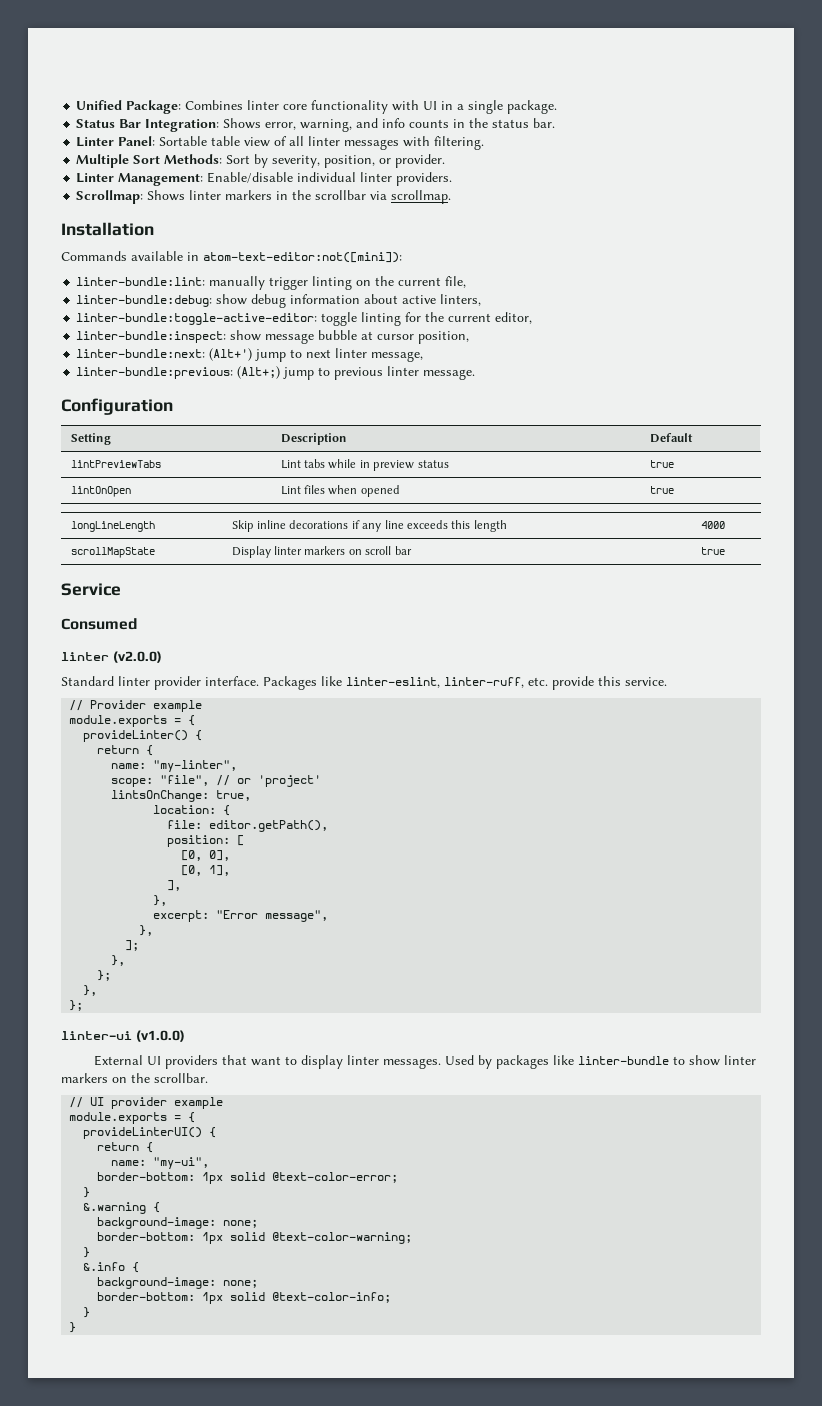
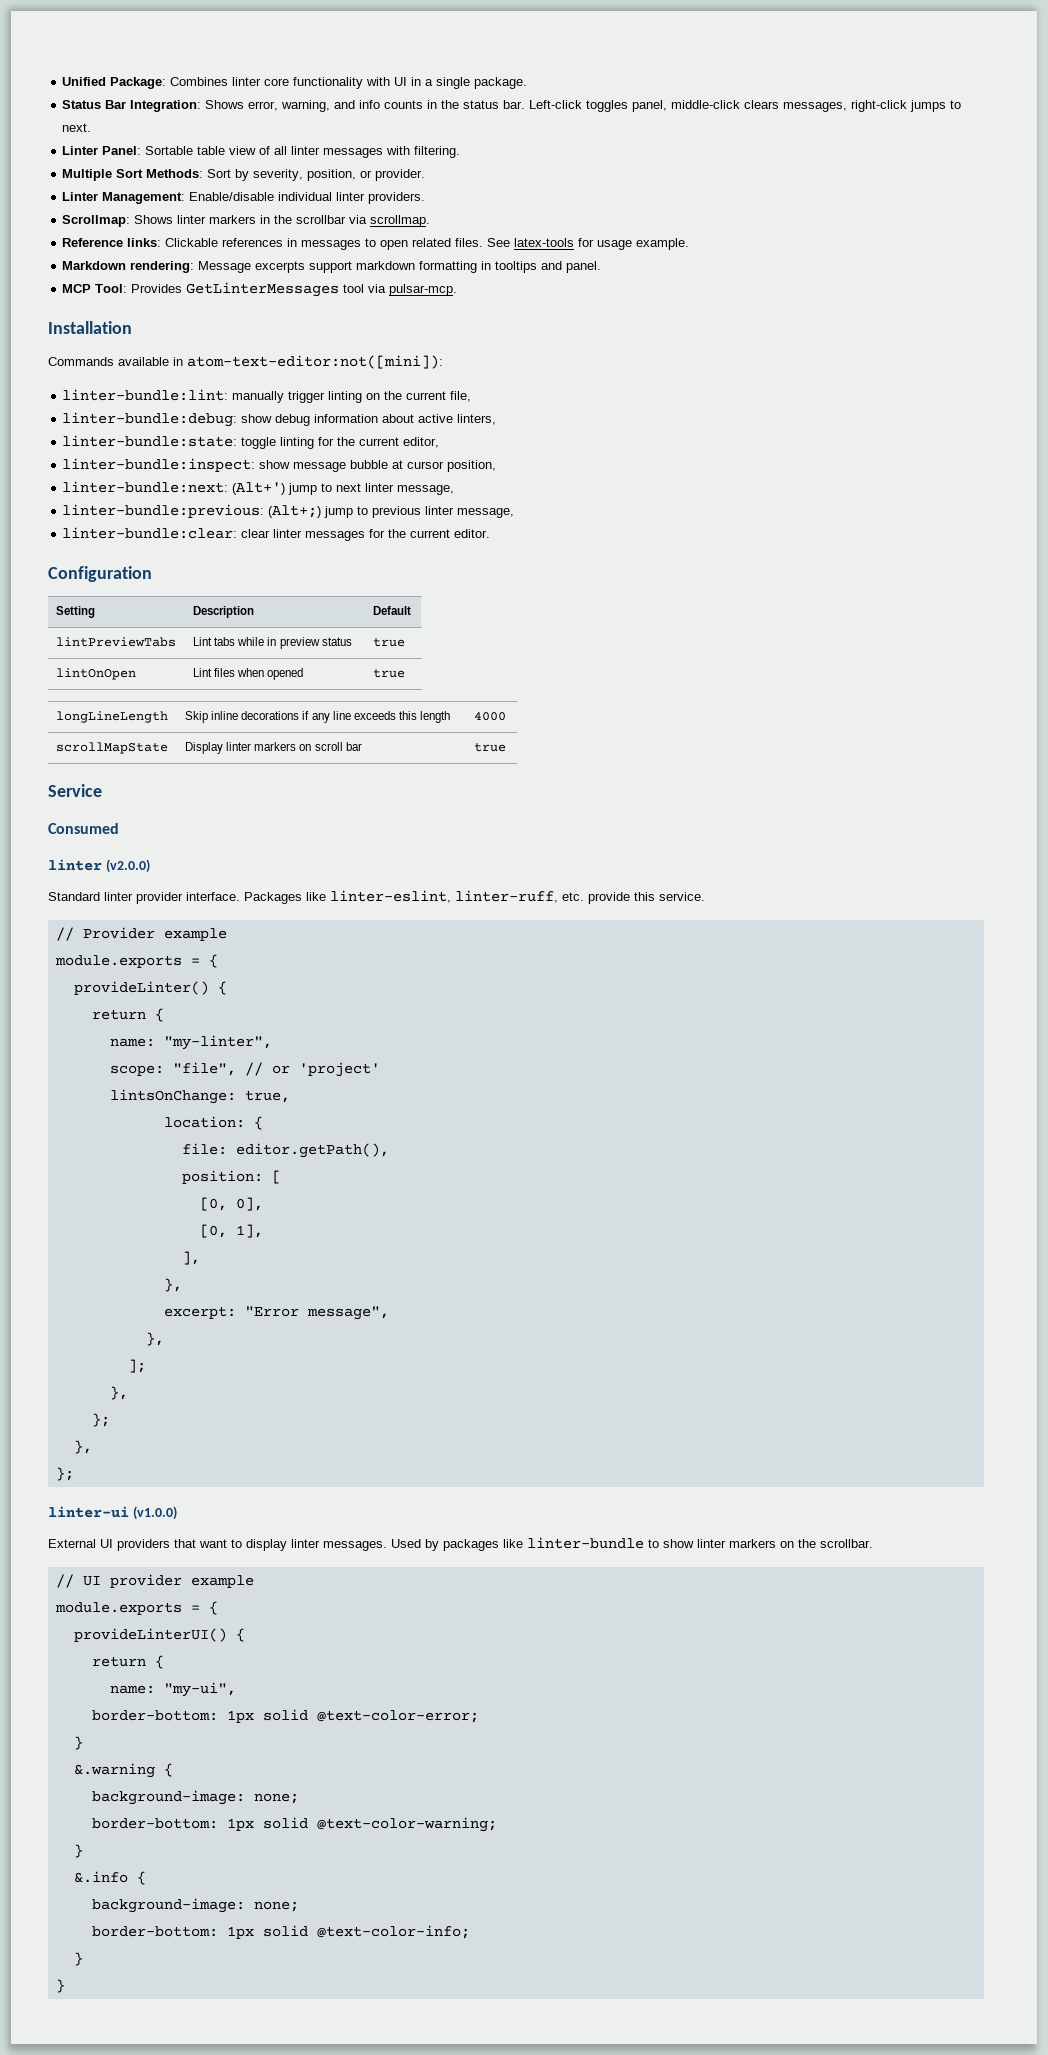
+ Left-click toggles panel, middle-click clears messages, right-click jumps to next.
+ Reference links: Clickable references in messages to open related files. See latex-tools for usage example.
+ Markdown rendering: Message excerpts support markdown formatting in tooltips and panel.
+ MCP Tool: Provides GetLinterMessages tool via pulsar-mcp.
- linter-bundle:toggle-active-editor: toggle linting for the current editor,
+ linter-bundle:state: toggle linting for the current editor,
- linter-bundle:previous: (Alt+;) jump to previous linter message.
+ linter-bundle:previous: (Alt+;) jump to previous linter message,
+ linter-bundle:clear: clear linter messages for the current editor.

